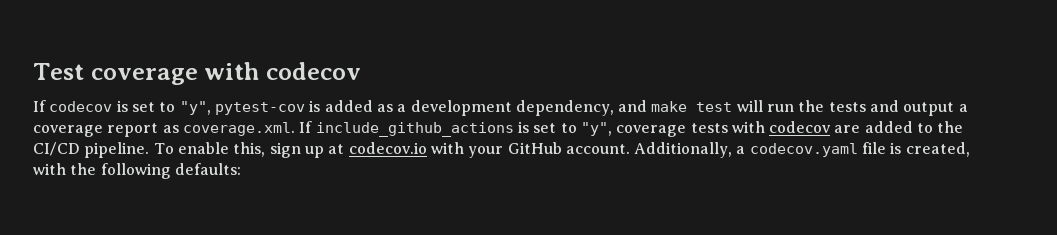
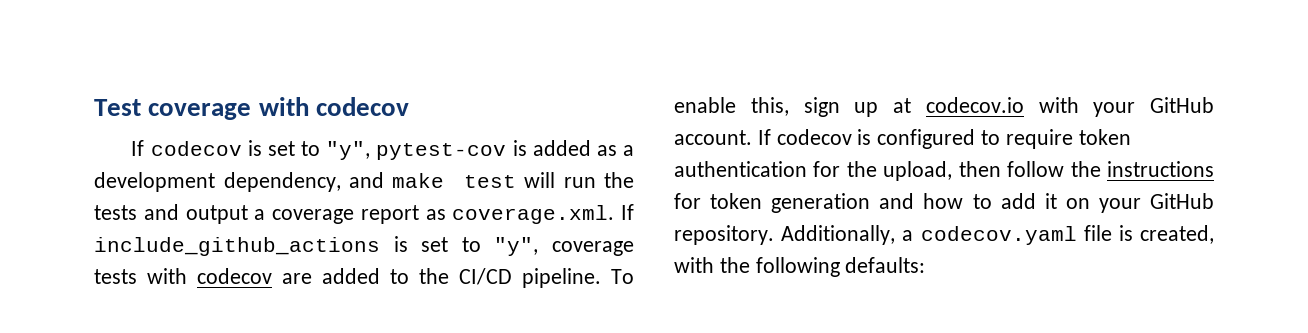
+ If codecov is configured to require token authentication for the upload, then follow the instructions for token generation and how to add it on your GitHub repository.

